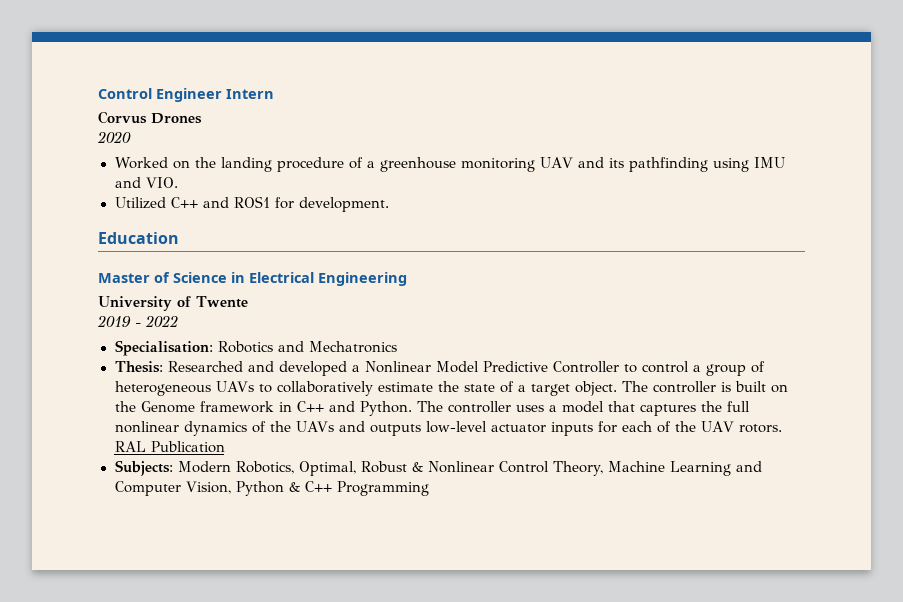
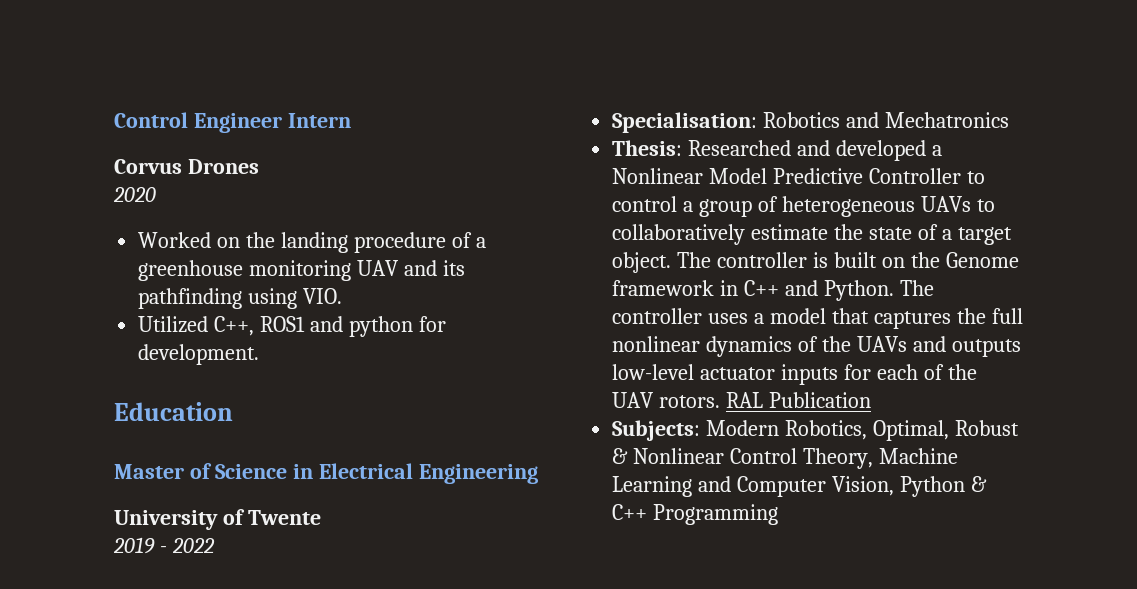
- Worked on the landing procedure of a greenhouse monitoring UAV and its pathfinding using IMU and VIO.
+ Worked on the landing procedure of a greenhouse monitoring UAV and its pathfinding using VIO.
- Utilized C++ and ROS1 for development.
+ Utilized C++, ROS1 and python for development.

